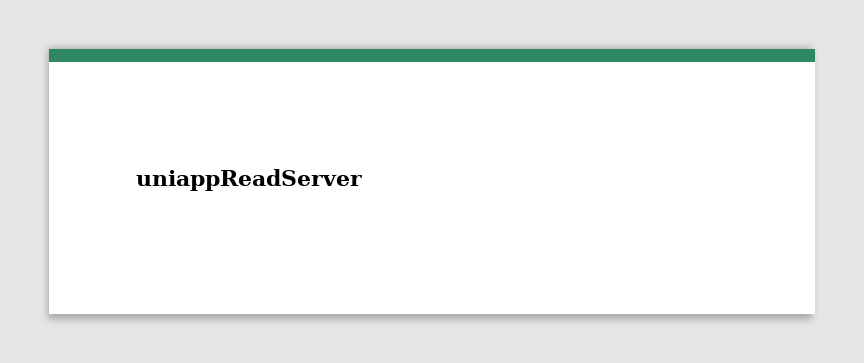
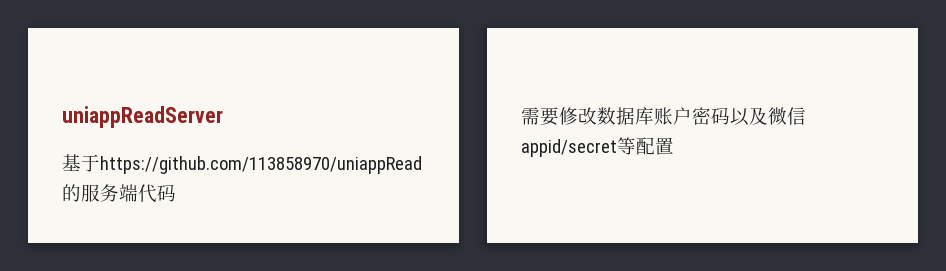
+ 基于https://github.com/113858970/uniappRead的服务端代码
+ 需要修改数据库账户密码以及微信appid/secret等配置

